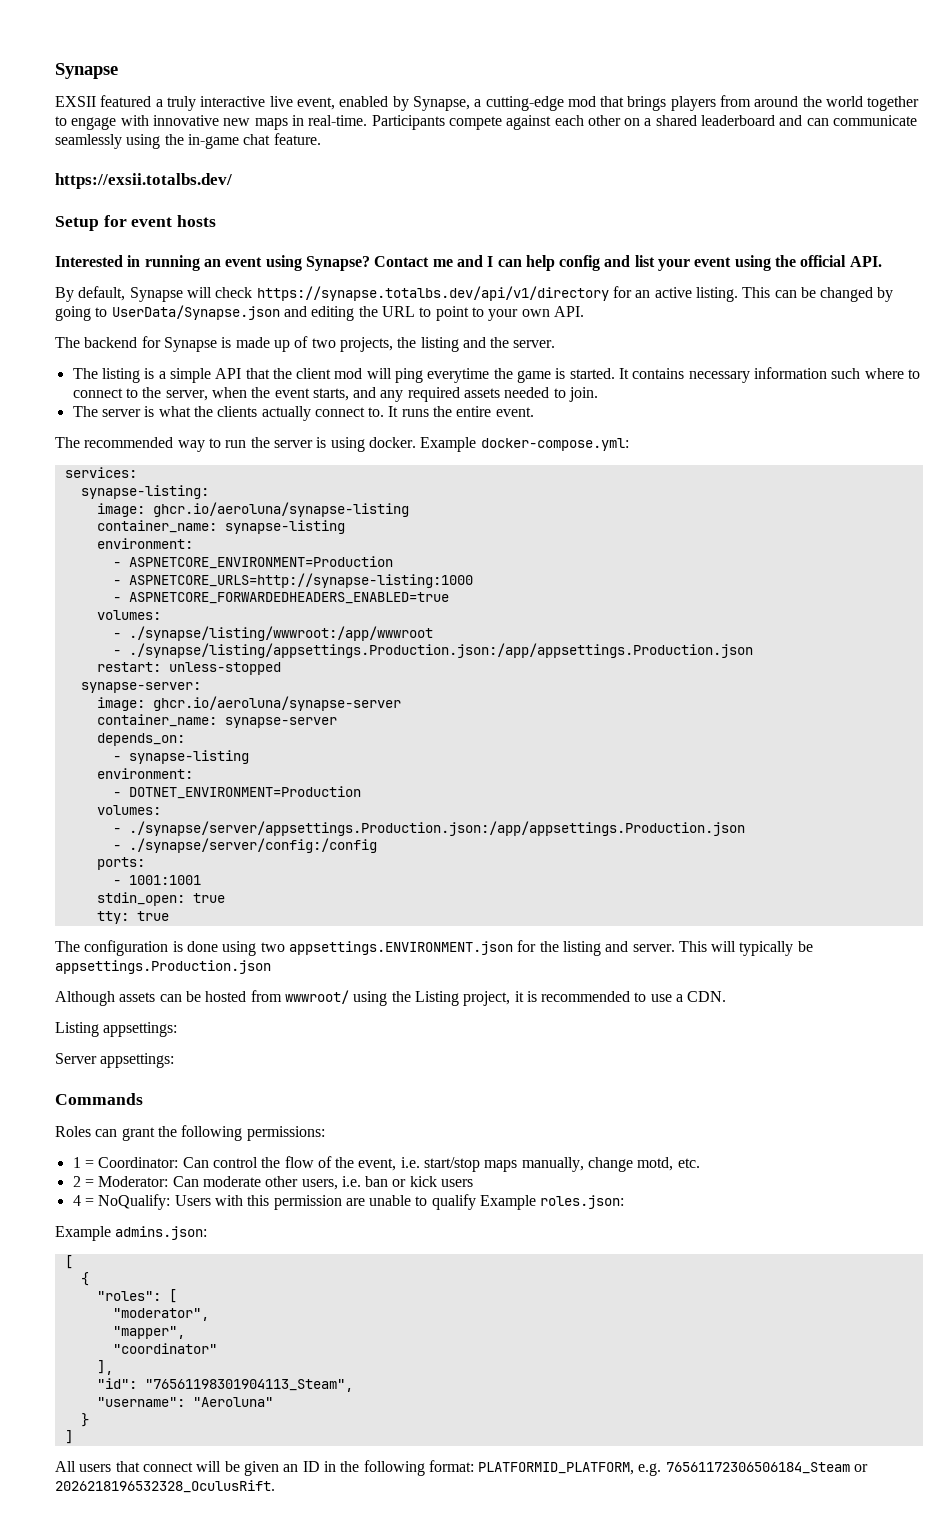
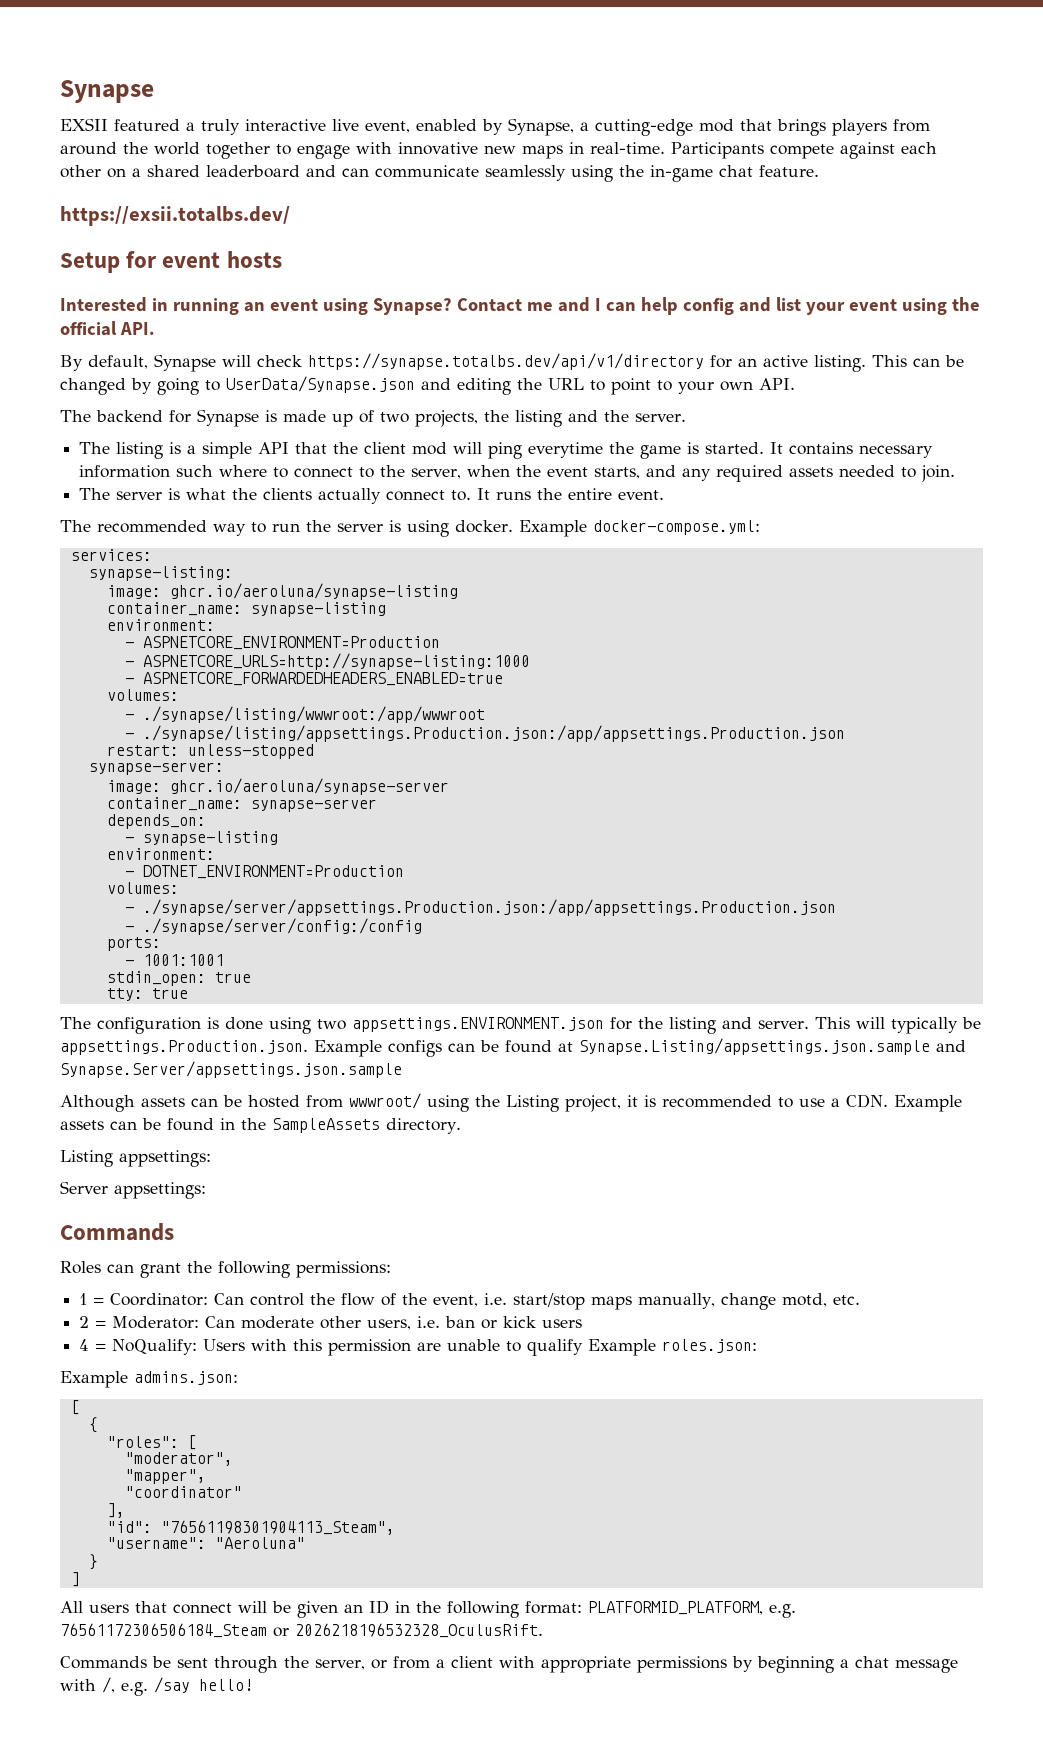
- This will typically be appsettings.Production.json
+ This will typically be appsettings.Production.json. Example configs can be found at Synapse.Listing/appsettings.json.sample and Synapse.Server/appsettings.json.sample
- Although assets can be hosted from wwwroot/ using the Listing project, it is recommended to use a CDN.
+ Although assets can be hosted from wwwroot/ using the Listing project, it is recommended to use a CDN. Example assets can be found in the SampleAssets directory.
+ Commands be sent through the server, or from a client with appropriate permissions by beginning a chat message with /, e.g. /say hello!

